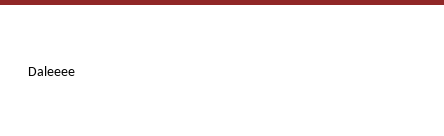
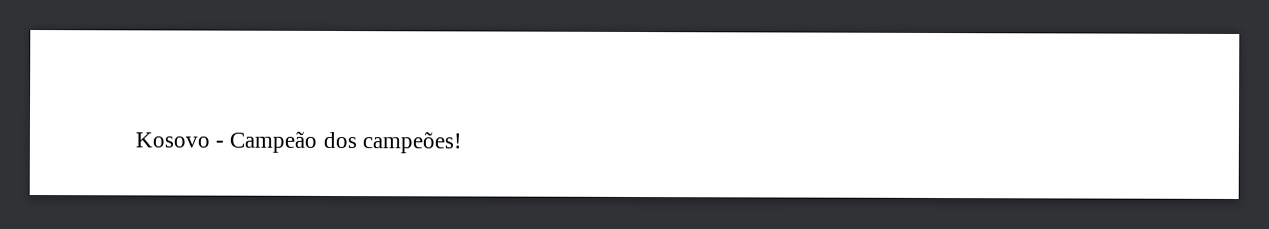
- Daleeee
+ Kosovo - Campeão dos campeões!

